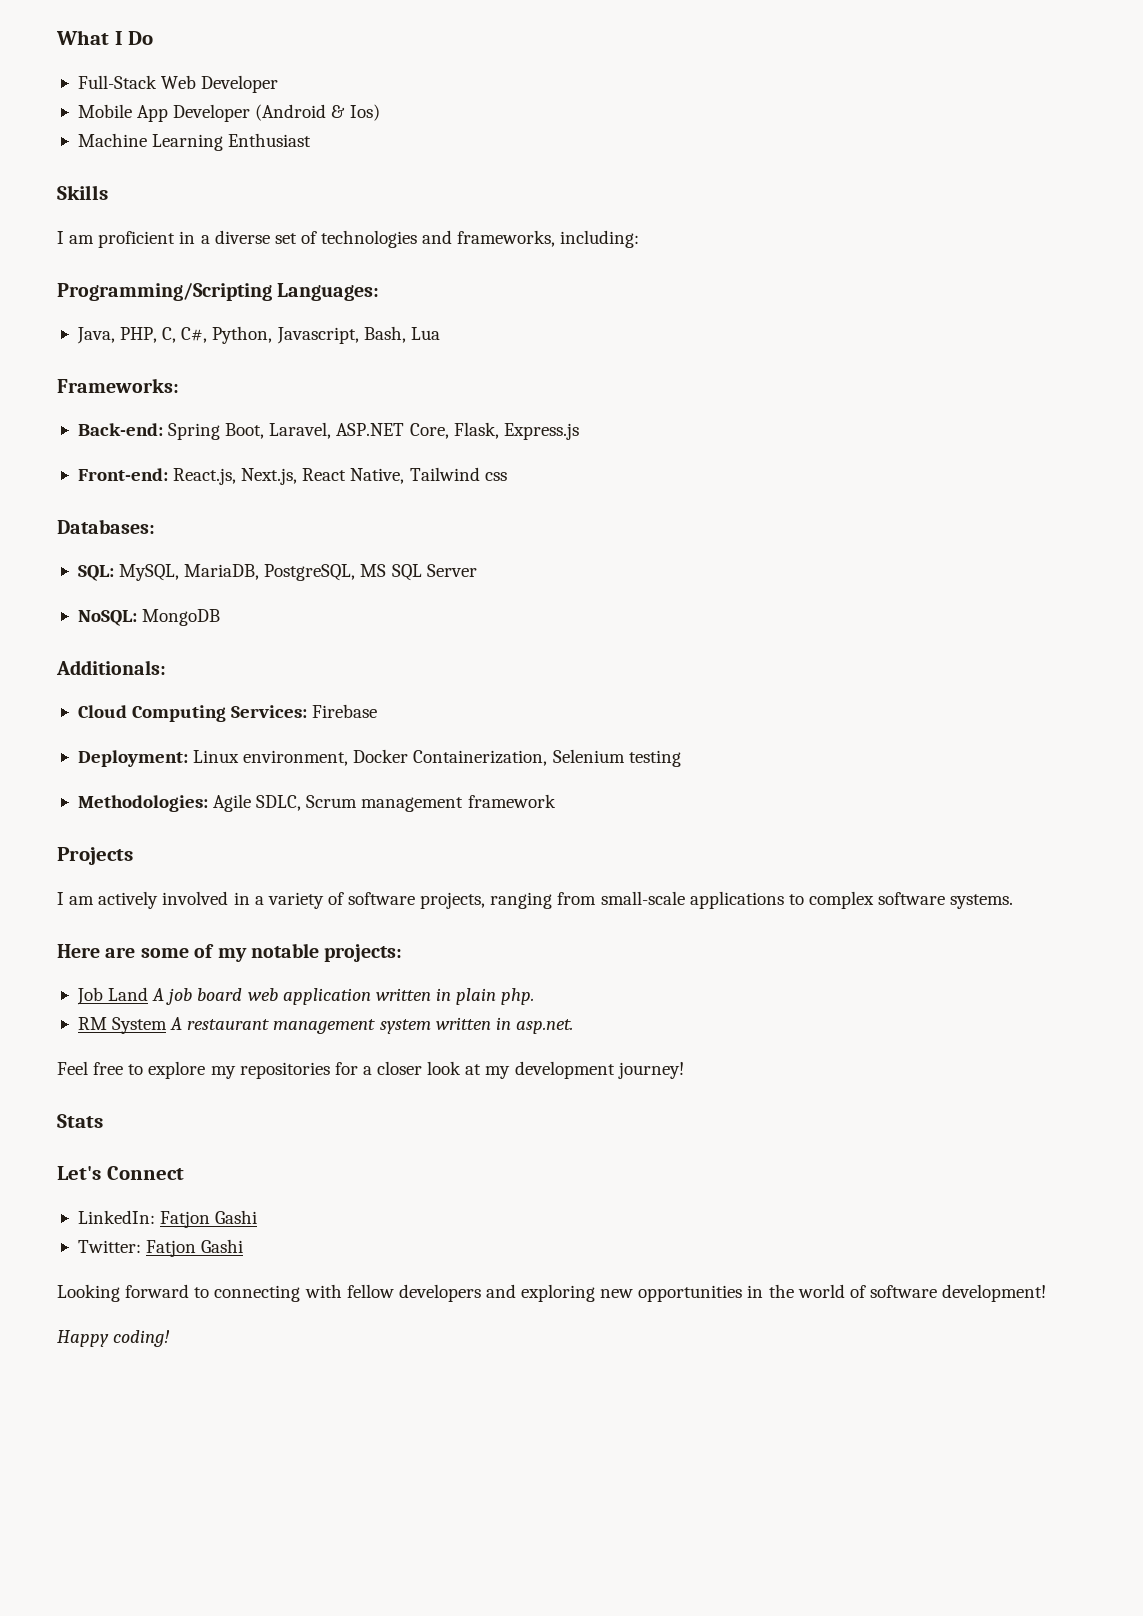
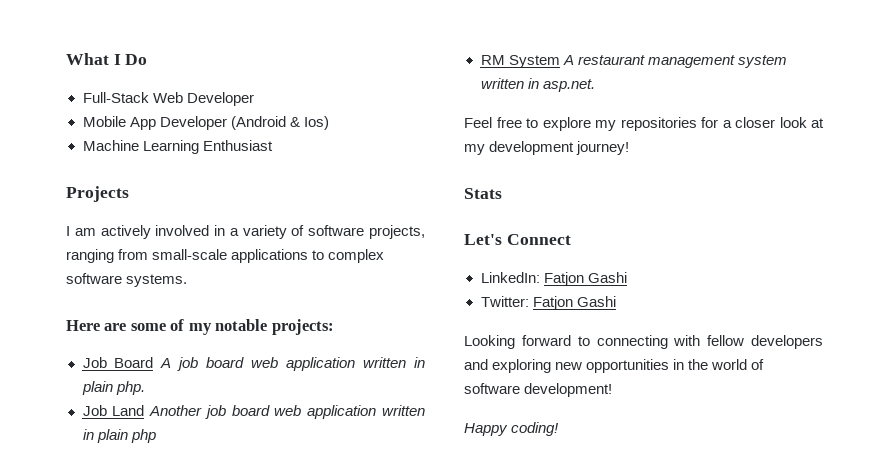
- Skills
- I am proficient in a diverse set of technologies and frameworks, including:
- Programming/Scripting Languages:
- Java, PHP, C, C#, Python, Javascript, Bash, Lua
- Frameworks:
- Back-end: Spring Boot, Laravel, ASP.NET Core, Flask, Express.js
- Front-end: React.js, Next.js, React Native, Tailwind css
- Databases:
- SQL: MySQL, MariaDB, PostgreSQL, MS SQL Server
- NoSQL: MongoDB
- Additionals:
- Cloud Computing Services: Firebase
- Deployment: Linux environment, Docker Containerization, Selenium testing
- Methodologies: Agile SDLC, Scrum management framework
- Job Land A job board web application written in plain php.
+ Job Board A job board web application written in plain php.
+ Job Land Another job board web application written in plain php

